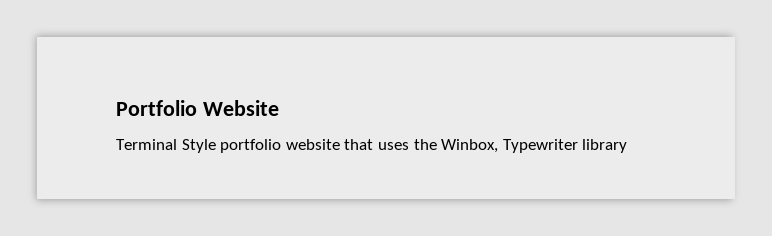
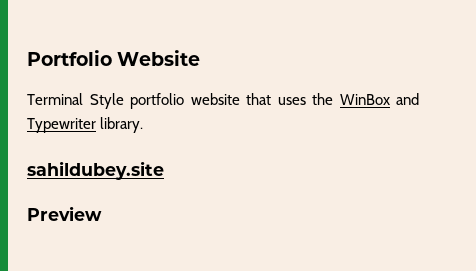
- Terminal Style portfolio website that uses the Winbox, Typewriter library
+ Terminal Style portfolio website that uses the WinBox and Typewriter library.
+ sahildubey.site
+ Preview

